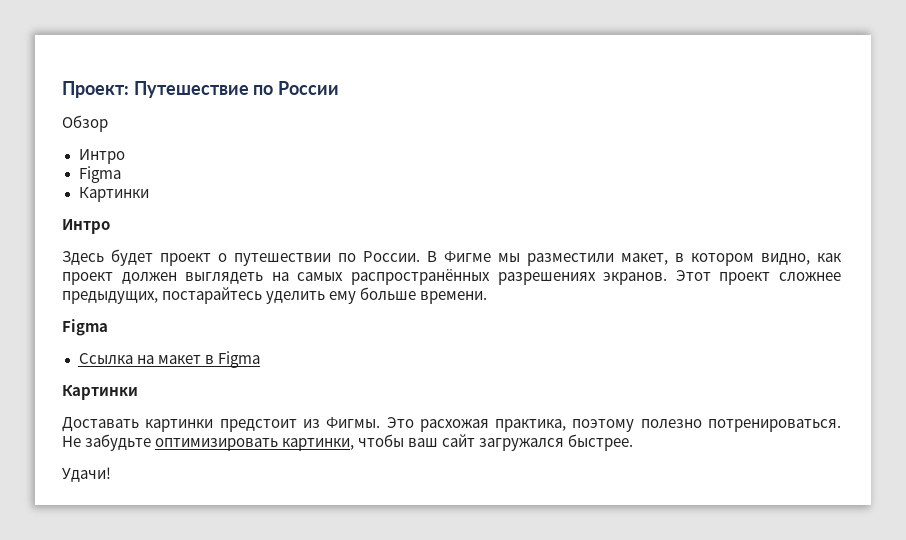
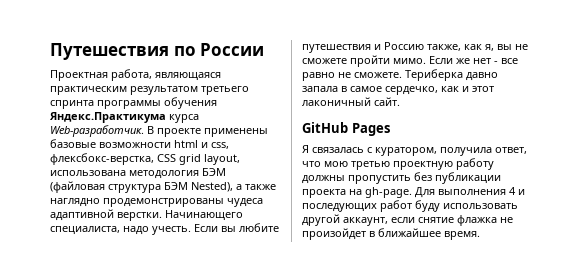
- Проект: Путешествие по России
+ Путешествия по России
- Обзор
- Интро
- Figma
- Картинки
- Интро
- Здесь будет проект о путешествии по России. В Фигме мы разместили макет, в котором видно, как проект должен выглядеть на самых распространённых разрешениях экранов. Этот проект сложнее предыдущих, постарайтесь уделить ему больше времени.
- Figma
- Ссылка на макет в Figma
- Картинки
- Доставать картинки предстоит из Фигмы. Это расхожая практика, поэтому полезно потренироваться. Не забудьте оптимизировать картинки, чтобы ваш сайт загружался быстрее.
- Удачи!
+ Проектная работа, являющаяся практическим результатом третьего спринта программы обучения Яндекс.Практикума курса Web-разработчик. В проекте применены базовые возможности html и css, флексбокс-верстка, CSS grid layout, использована методология БЭМ (файловая структура БЭМ Nested), а также наглядно продемонстрированы чудеса адаптивной верстки. Начинающего специалиста, надо учесть. Если вы любите путешествия и Россию также, как я, вы не сможете пройти мимо. Если же нет - все равно не сможете. Териберка давно запала в самое сердечко, как и этот лаконичный сайт.
+ GitHub Pages
+ Я связалась с куратором, получила ответ, что мою третью проектную работу должны пропустить без публикации проекта на gh-page. Для выполнения 4 и последующих работ буду использовать другой аккаунт, если снятие флажка не произойдет в ближайшее время.

